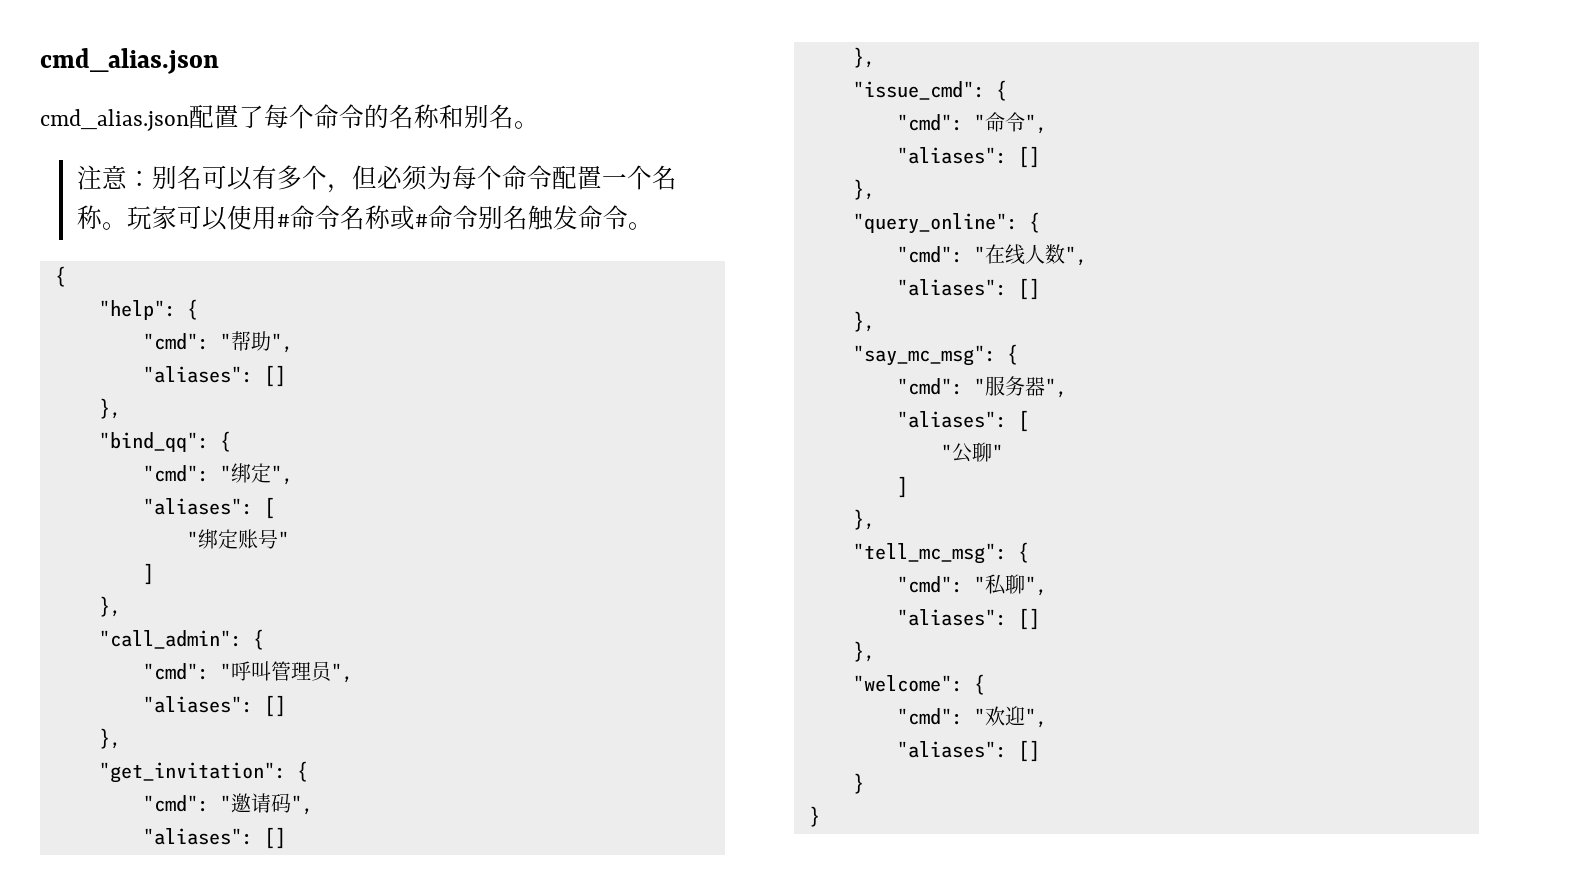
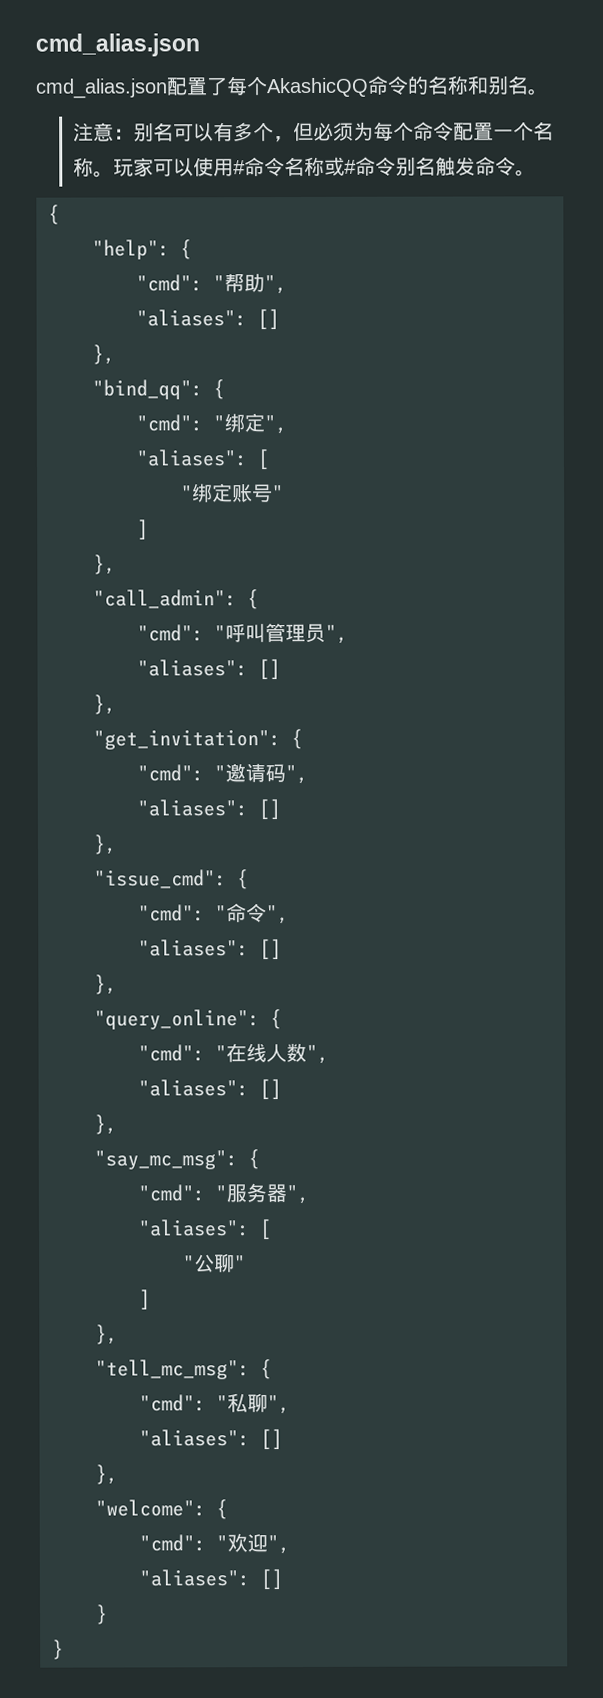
- cmd_alias.json配置了每个命令的名称和别名。
+ cmd_alias.json配置了每个AkashicQQ命令的名称和别名。

